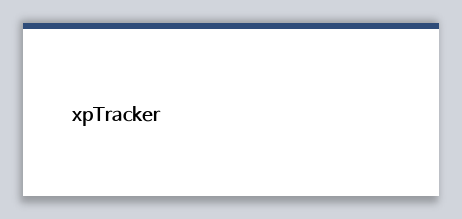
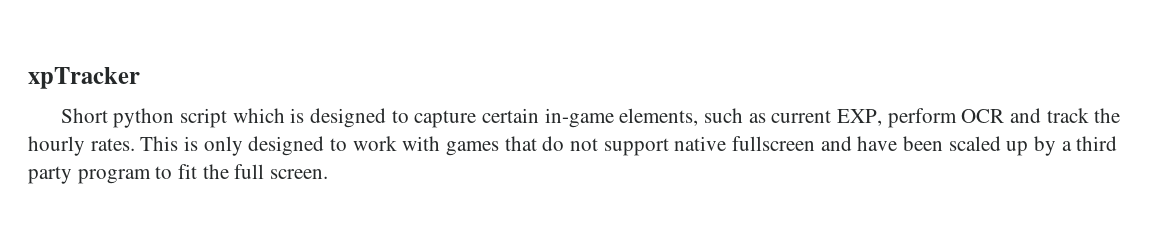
+ Short python script which is designed to capture certain in-game elements, such as current EXP, perform OCR and track the hourly rates. This is only designed to work with games that do not support native fullscreen and have been scaled up by a third party program to fit the full screen.

